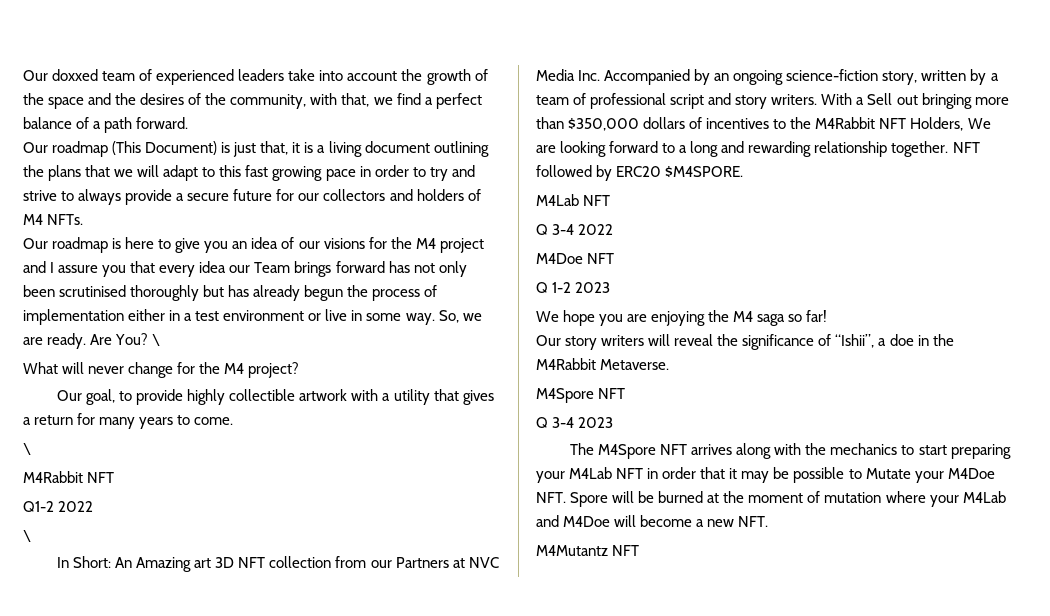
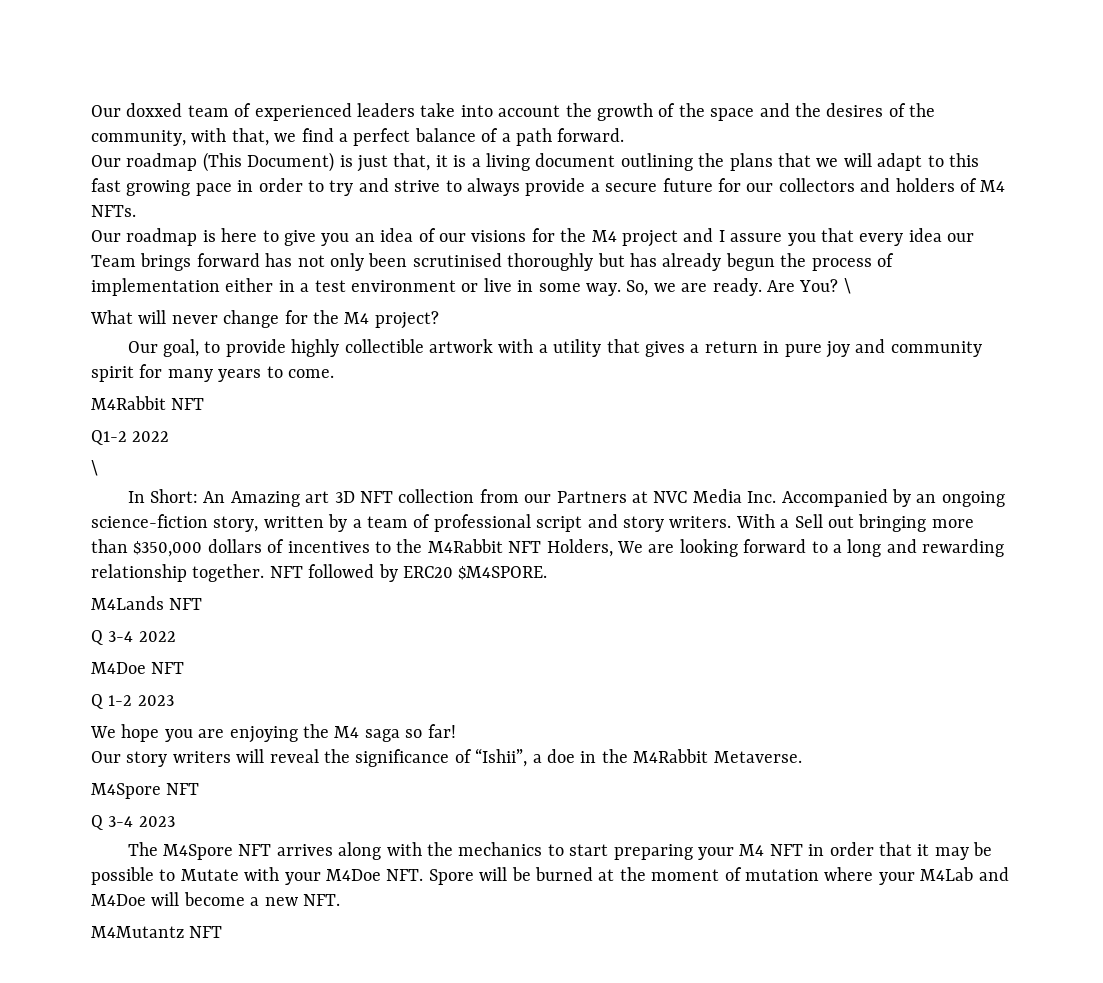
- Our goal, to provide highly collectible artwork with a utility that gives a return for many years to come.
- \
+ Our goal, to provide highly collectible artwork with a utility that gives a return in pure joy and community spirit for many years to come.
  NFT followed by ERC20 $M4SPORE.
- M4Lab NFT
+ M4Lands NFT
- The M4Spore NFT arrives along with the mechanics to start preparing your M4Lab NFT in order that it may be possible to Mutate your M4Doe NFT. Spore will be burned at the moment of mutation where your M4Lab and M4Doe will become a new NFT.
+ The M4Spore NFT arrives along with the mechanics to start preparing your M4 NFT in order that it may be possible to Mutate with your M4Doe NFT. Spore will be burned at the moment of mutation where your M4Lab and M4Doe will become a new NFT.

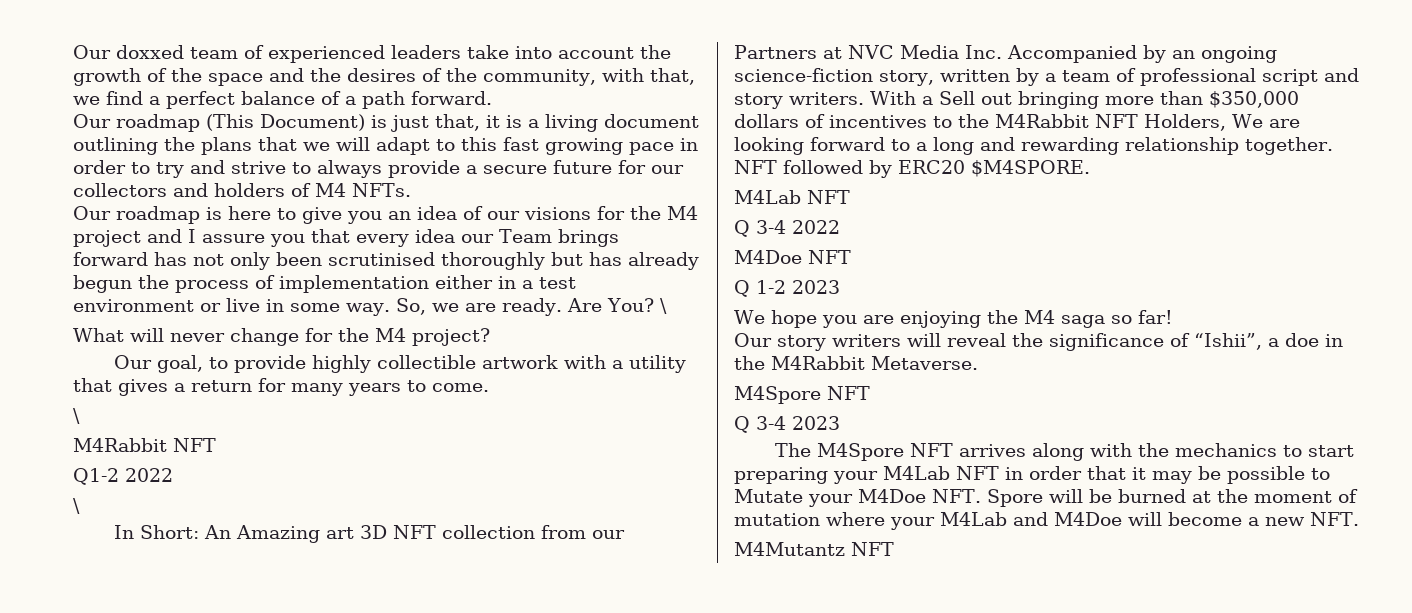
- Our goal, to provide highly collectible artwork with a utility that gives a return in pure joy and community spirit for many years to come.
+ Our goal, to provide highly collectible artwork with a utility that gives a return for many years to come.
+ \
  NFT followed by ERC20 $M4SPORE.
- M4Lands NFT
+ M4Lab NFT
- The M4Spore NFT arrives along with the mechanics to start preparing your M4 NFT in order that it may be possible to Mutate with your M4Doe NFT. Spore will be burned at the moment of mutation where your M4Lab and M4Doe will become a new NFT.
+ The M4Spore NFT arrives along with the mechanics to start preparing your M4Lab NFT in order that it may be possible to Mutate your M4Doe NFT. Spore will be burned at the moment of mutation where your M4Lab and M4Doe will become a new NFT.

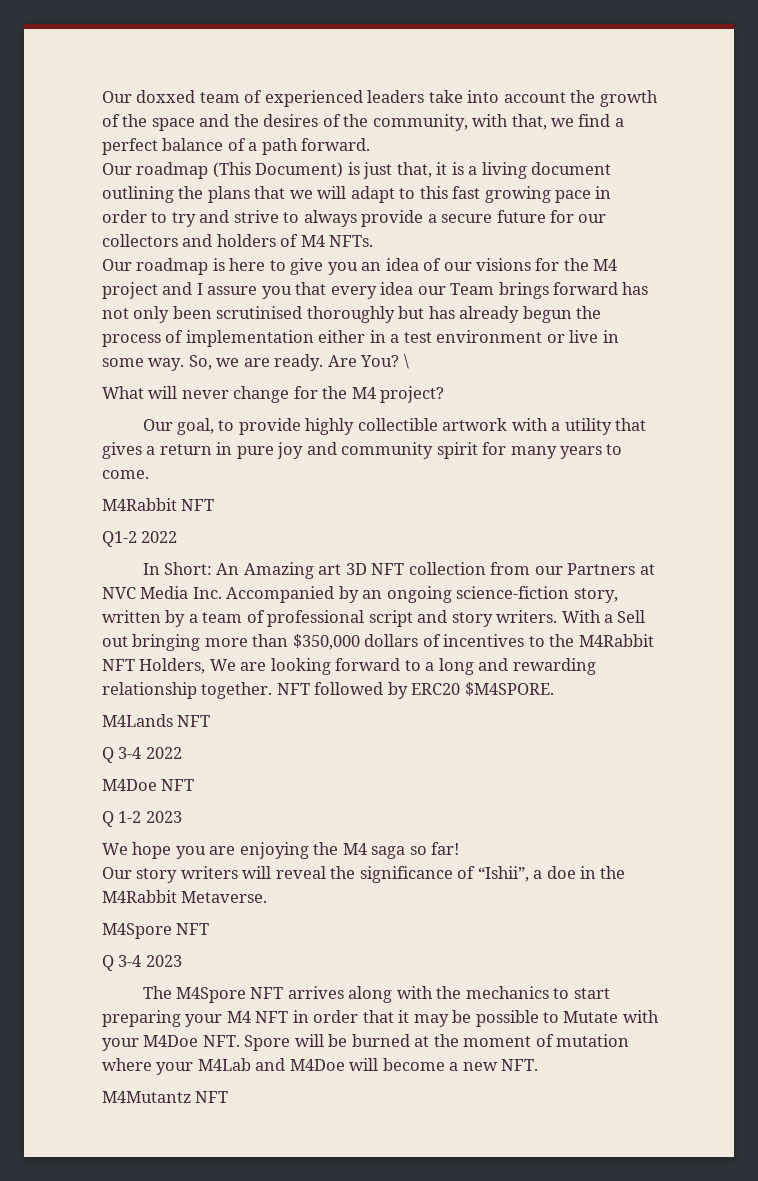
- Our goal, to provide highly collectible artwork with a utility that gives a return for many years to come.
- \
+ Our goal, to provide highly collectible artwork with a utility that gives a return in pure joy and community spirit for many years to come.
  Q1-2 2022
- \
  NFT followed by ERC20 $M4SPORE.
- M4Lab NFT
+ M4Lands NFT
- The M4Spore NFT arrives along with the mechanics to start preparing your M4Lab NFT in order that it may be possible to Mutate your M4Doe NFT. Spore will be burned at the moment of mutation where your M4Lab and M4Doe will become a new NFT.
+ The M4Spore NFT arrives along with the mechanics to start preparing your M4 NFT in order that it may be possible to Mutate with your M4Doe NFT. Spore will be burned at the moment of mutation where your M4Lab and M4Doe will become a new NFT.

